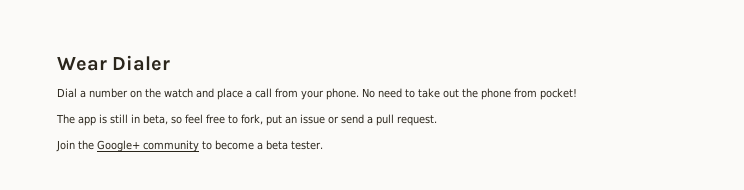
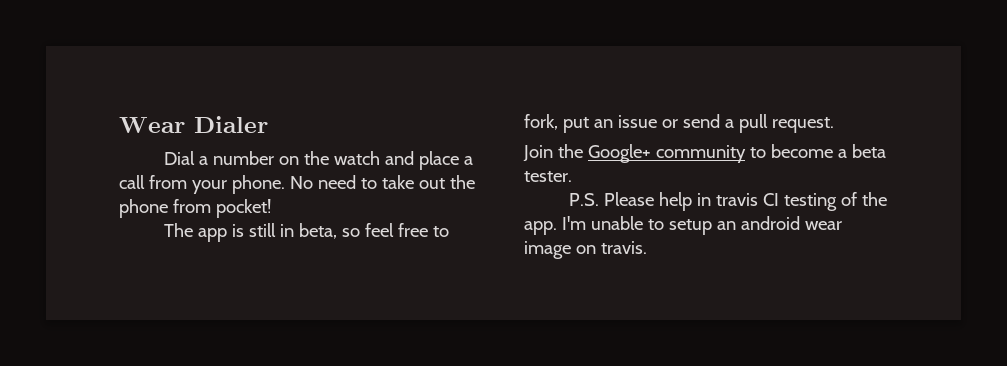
+ P.S. Please help in travis CI testing of the app. I'm unable to setup an android wear image on travis.

